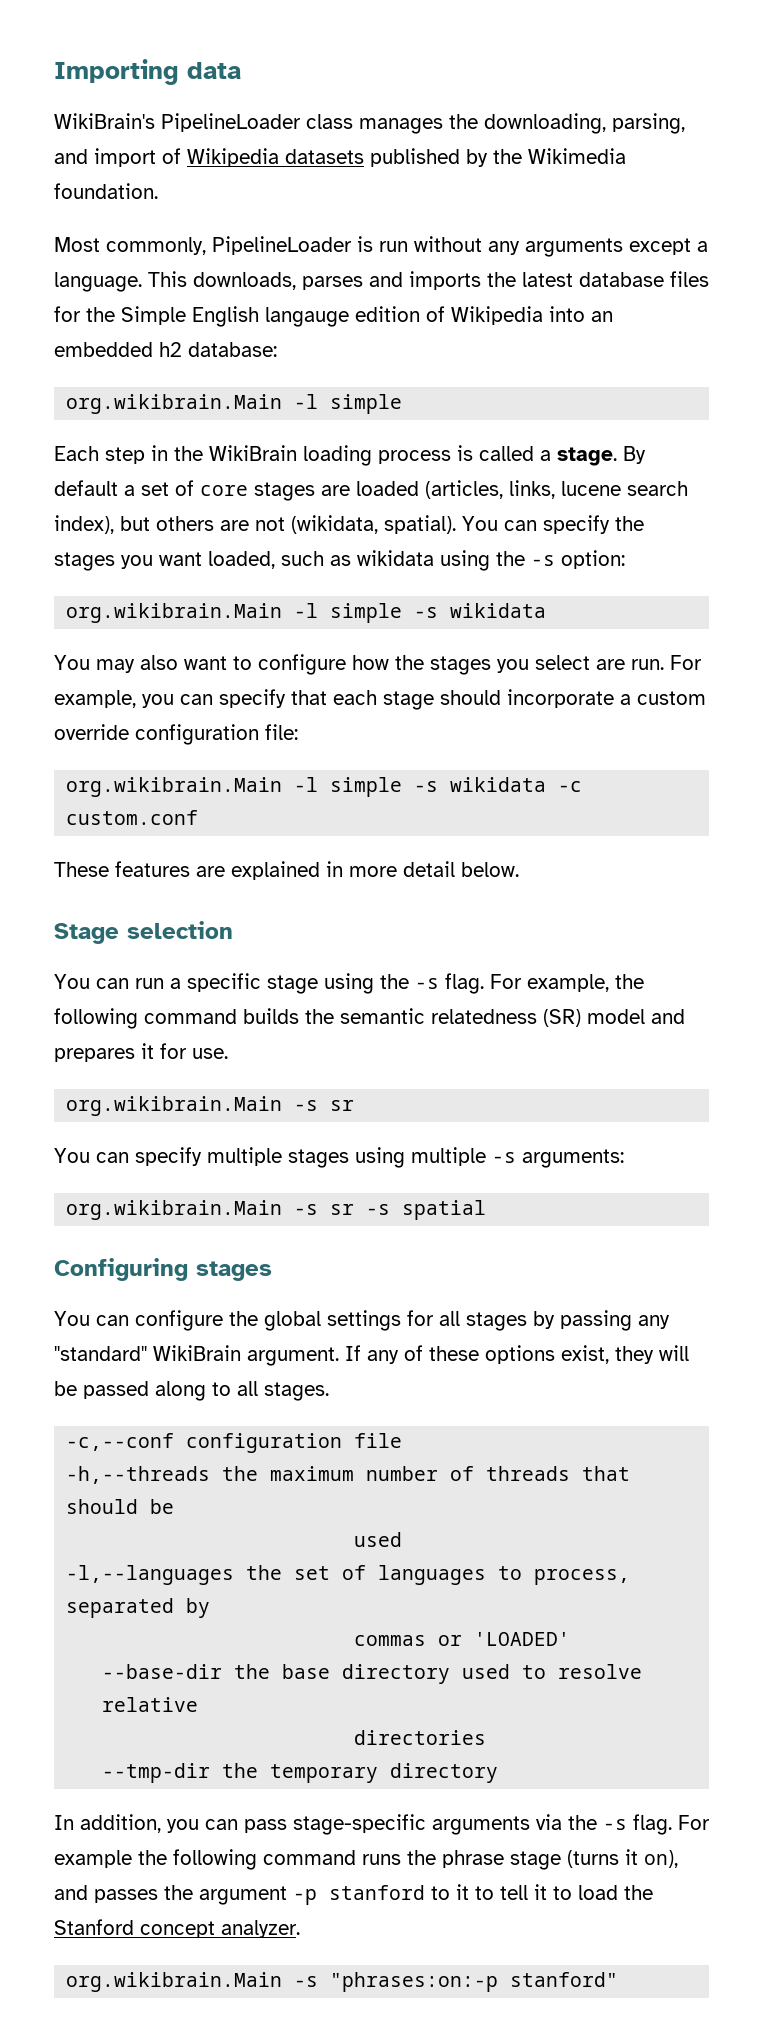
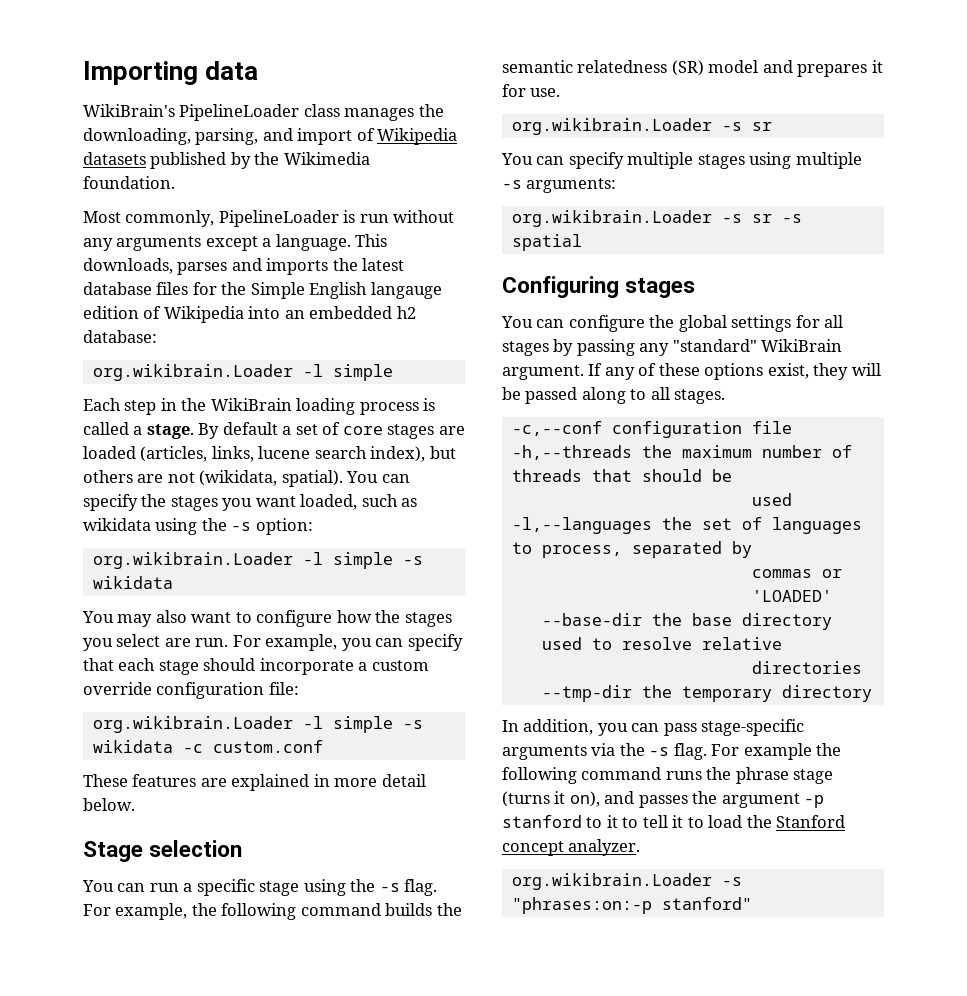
  This downloads, parses and imports the latest database files for the Simple English langauge edition of Wikipedia into an embedded h2 database:
- org.wikibrain.Main -l simple
+ org.wikibrain.Loader -l simple
  You can specify the stages you want loaded, such as wikidata using the -s option:
- org.wikibrain.Main -l simple -s wikidata
+ org.wikibrain.Loader -l simple -s wikidata
- org.wikibrain.Main -l simple -s wikidata -c custom.conf
+ org.wikibrain.Loader -l simple -s wikidata -c custom.conf
  For example, the following command builds the semantic relatedness (SR) model and prepares it for use.
- org.wikibrain.Main -s sr
+ org.wikibrain.Loader -s sr
- org.wikibrain.Main -s sr -s spatial
+ org.wikibrain.Loader -s sr -s spatial
- org.wikibrain.Main -s "phrases:on:-p stanford"
+ org.wikibrain.Loader -s "phrases:on:-p stanford"

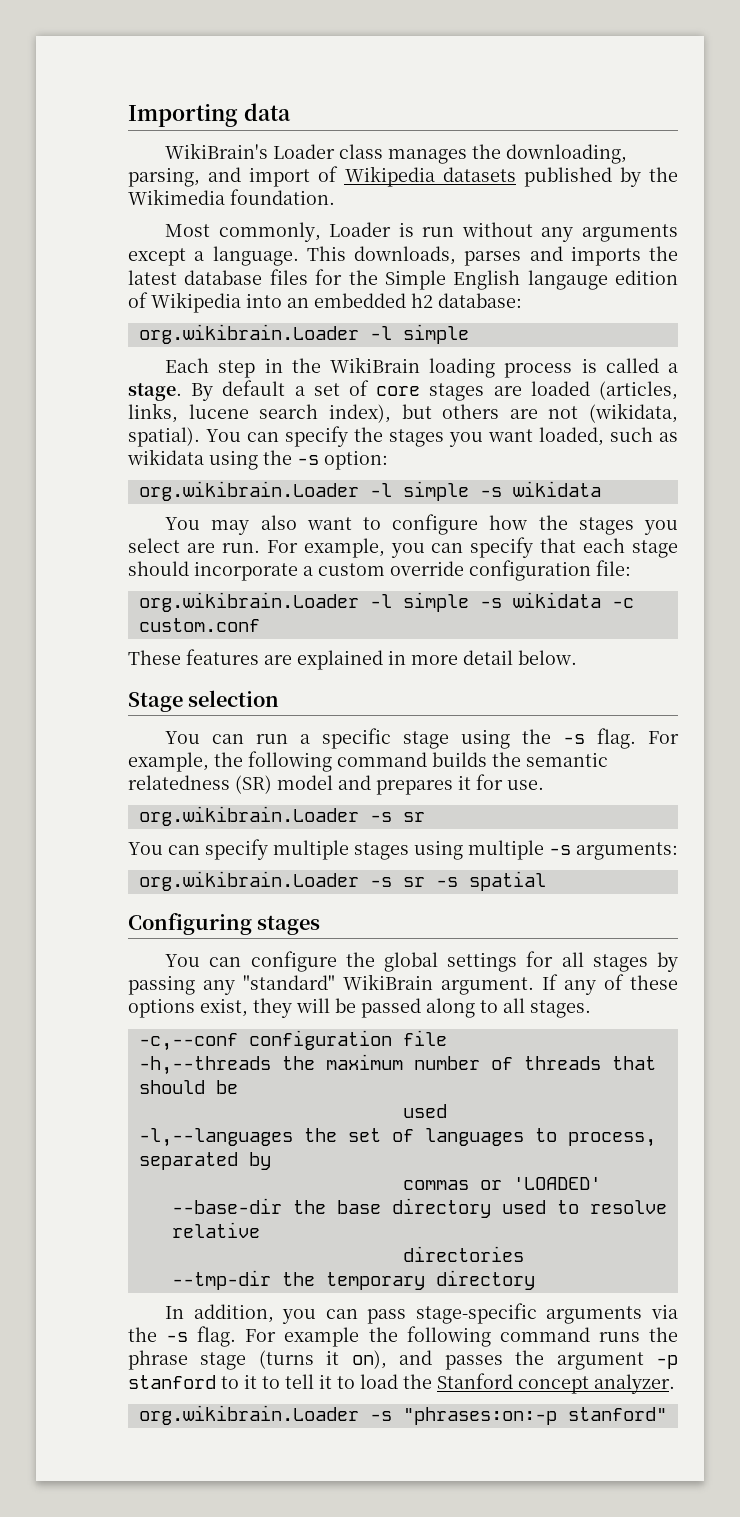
- WikiBrain's PipelineLoader class manages the downloading, parsing, and import of Wikipedia datasets published by the Wikimedia foundation.
+ WikiBrain's Loader class manages the downloading, parsing, and import of Wikipedia datasets published by the Wikimedia foundation.
- Most commonly, PipelineLoader is run without any arguments except a language.
+ Most commonly, Loader is run without any arguments except a language.

